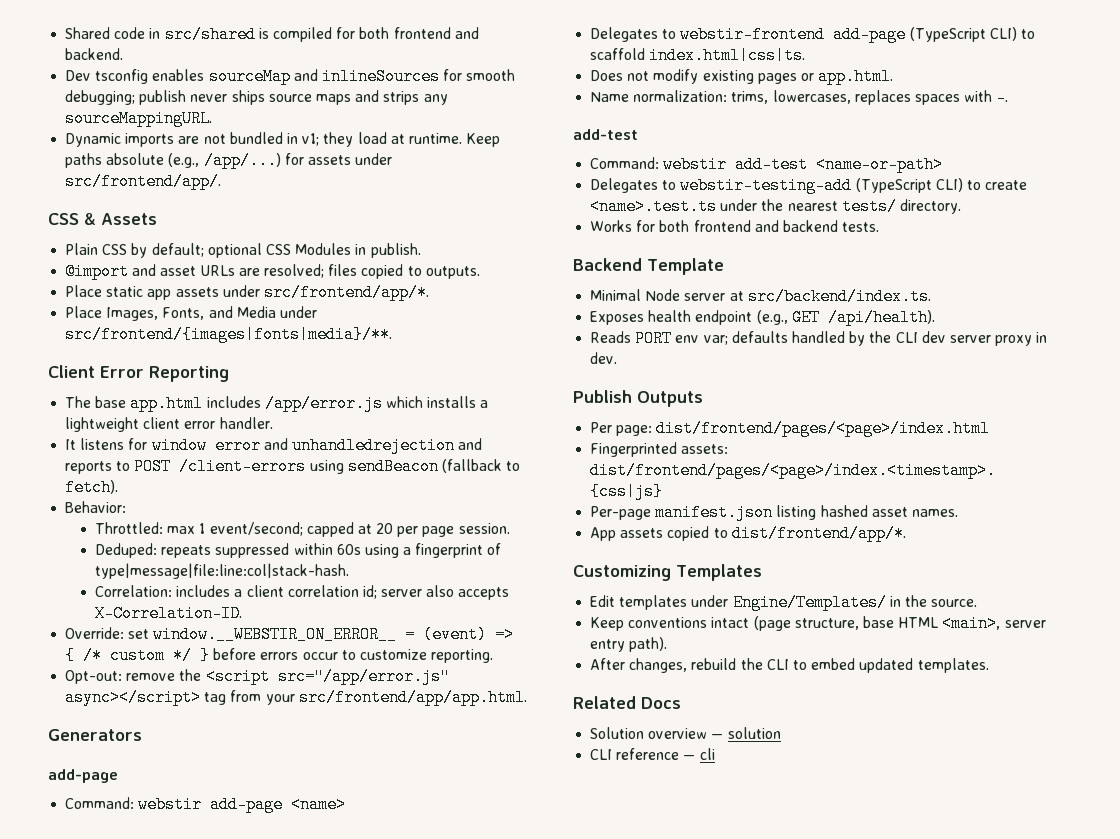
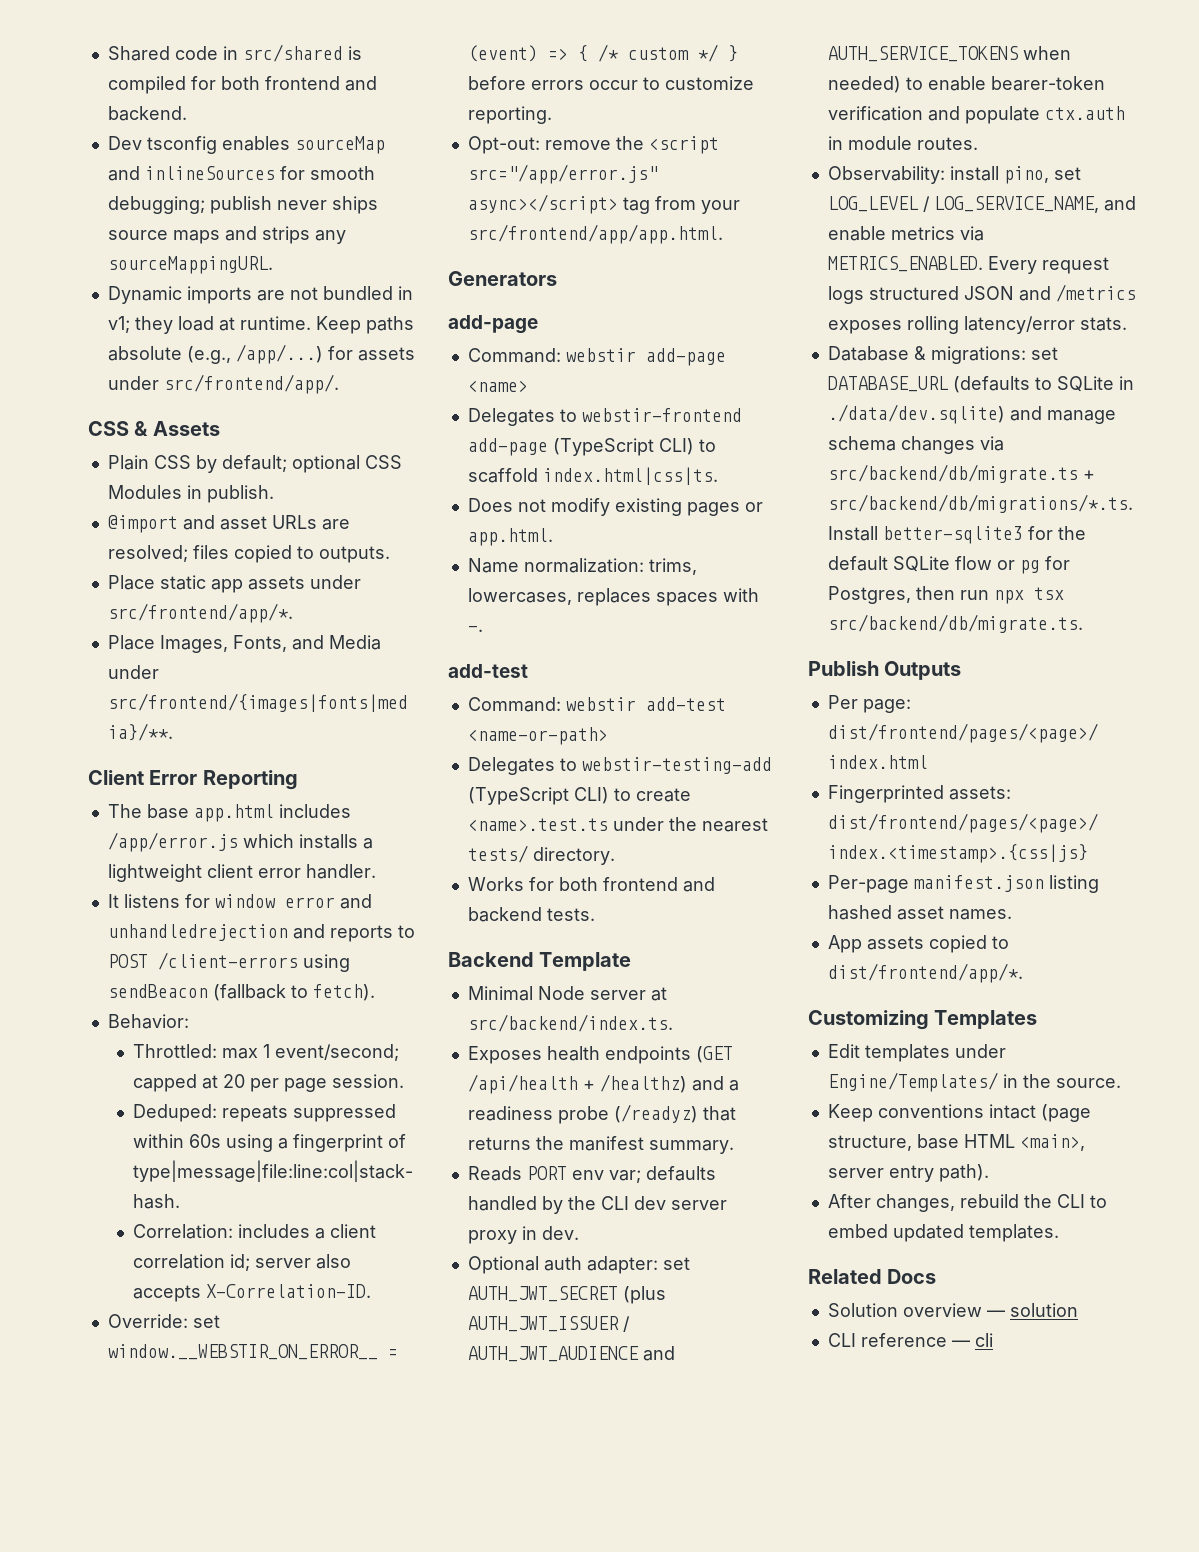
- Exposes health endpoint (e.g., GET /api/health).
+ Exposes health endpoints (GET /api/health + /healthz) and a readiness probe (/readyz) that returns the manifest summary.
+ Optional auth adapter: set AUTH_JWT_SECRET (plus AUTH_JWT_ISSUER / AUTH_JWT_AUDIENCE and AUTH_SERVICE_TOKENS when needed) to enable bearer-token verification and populate ctx.auth in module routes.
+ Observability: install pino, set LOG_LEVEL / LOG_SERVICE_NAME, and enable metrics via METRICS_ENABLED. Every request logs structured JSON and /metrics exposes rolling latency/error stats.
+ Database & migrations: set DATABASE_URL (defaults to SQLite in ./data/dev.sqlite) and manage schema changes via src/backend/db/migrate.ts + src/backend/db/migrations/*.ts. Install better-sqlite3 for the default SQLite flow or pg for Postgres, then run npx tsx src/backend/db/migrate.ts.

